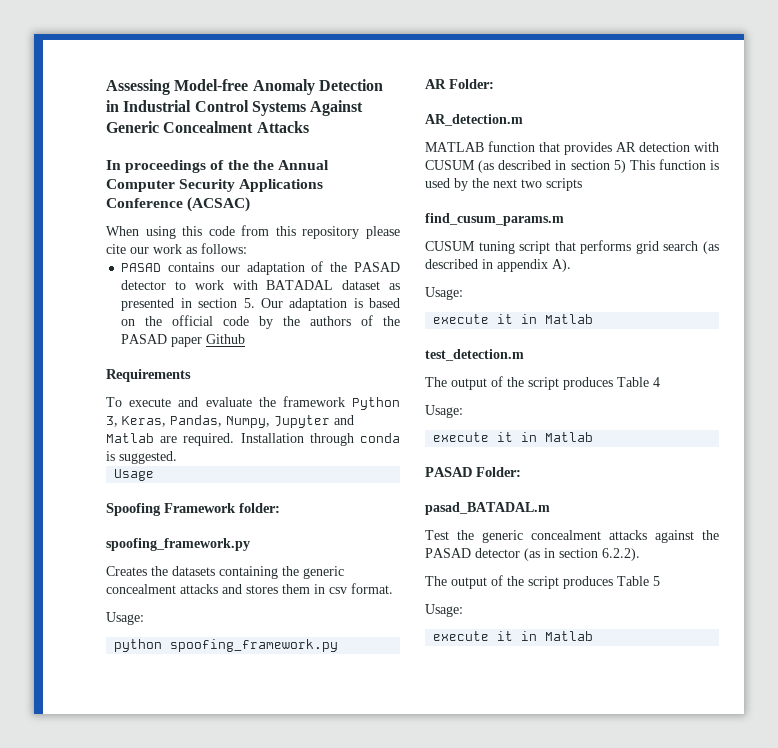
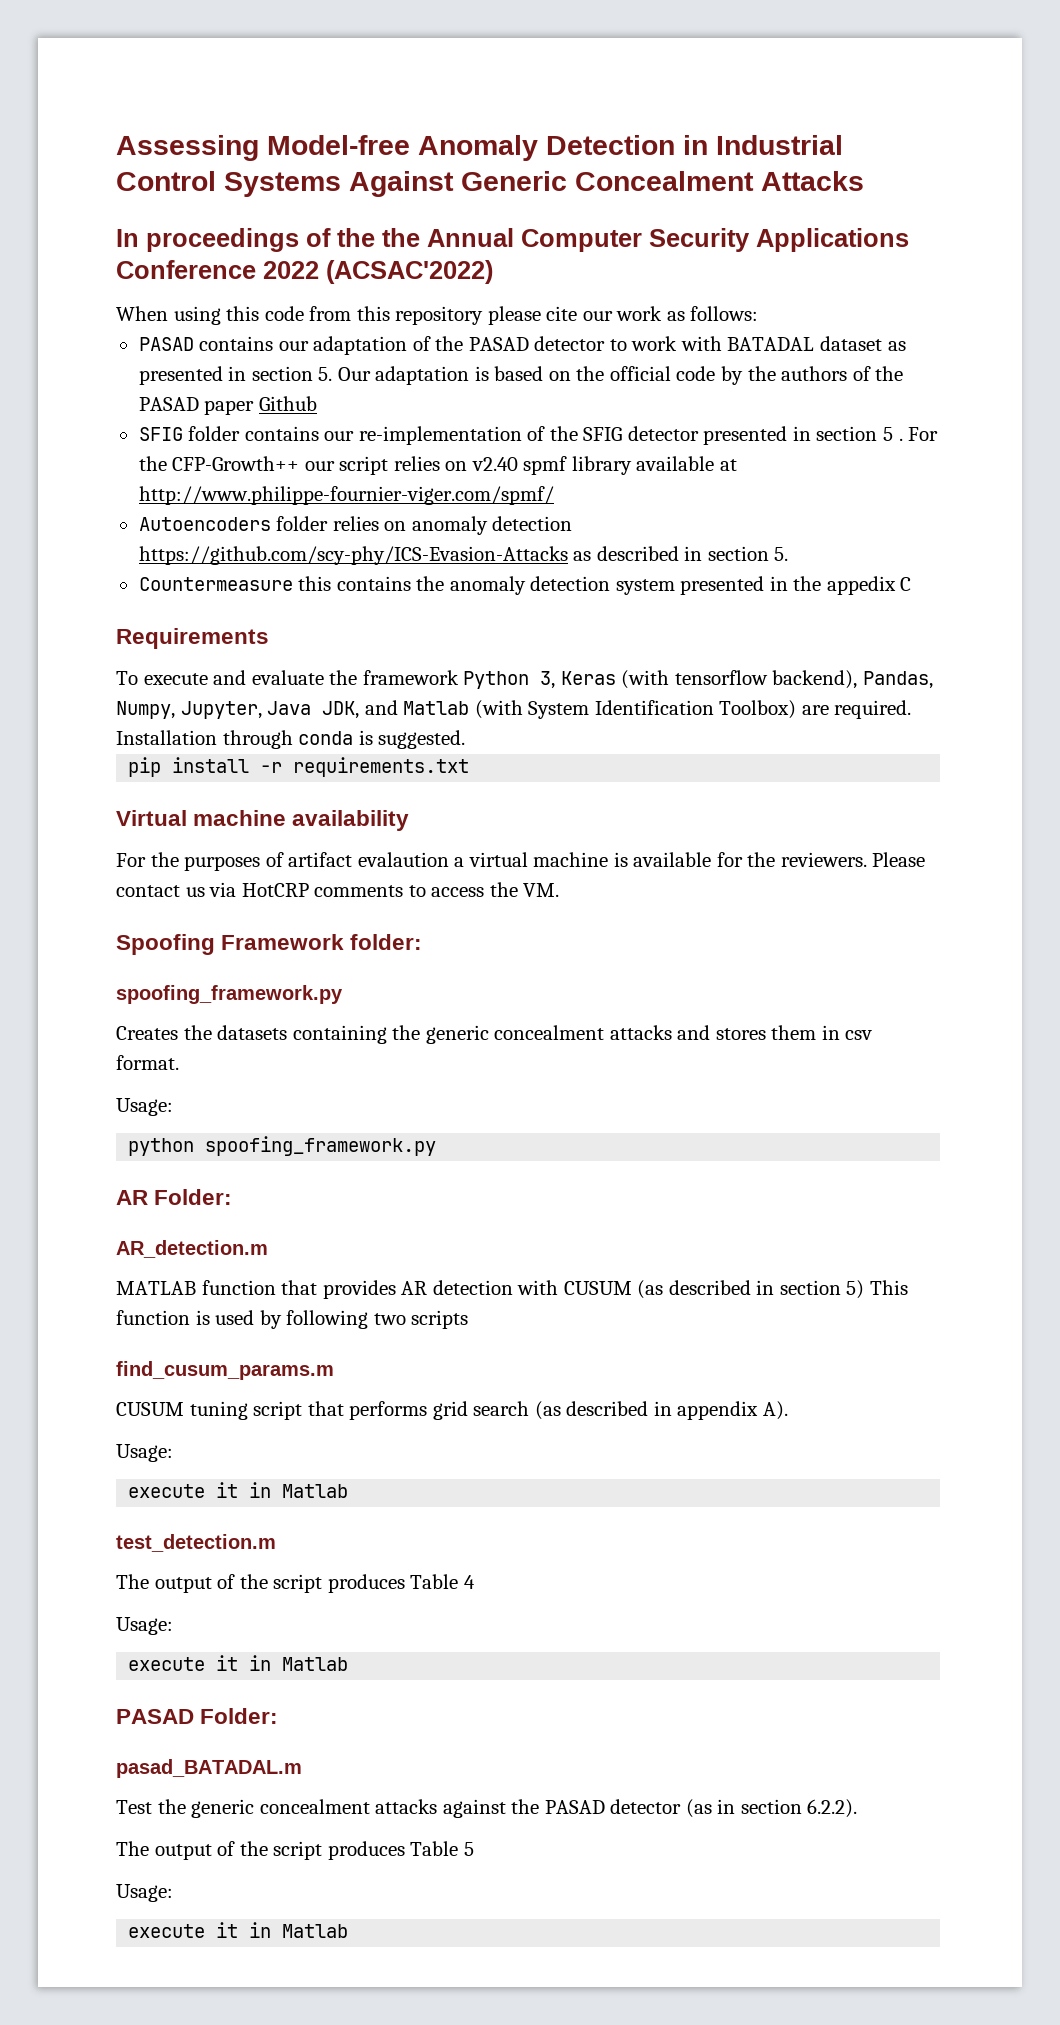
- In proceedings of the the Annual Computer Security Applications Conference (ACSAC)
+ In proceedings of the the Annual Computer Security Applications Conference 2022 (ACSAC'2022)
+ SFIG folder contains our re-implementation of the SFIG detector presented in section 5 . For the CFP-Growth++ our script relies on v2.40 spmf library available at http://www.philippe-fournier-viger.com/spmf/
+ Autoencoders folder relies on anomaly detection https://github.com/scy-phy/ICS-Evasion-Attacks as described in section 5.
+ Countermeasure this contains the anomaly detection system presented in the appedix C
- To execute and evaluate the framework Python 3, Keras, Pandas, Numpy, Jupyter and Matlab are required.
+ To execute and evaluate the framework Python 3, Keras (with tensorflow backend), Pandas, Numpy, Jupyter, Java JDK, and Matlab (with System Identification Toolbox) are required.
- Usage
+ pip install -r requirements.txt
+ Virtual machine availability
+ For the purposes of artifact evalaution a virtual machine is available for the reviewers. Please contact us via HotCRP comments to access the VM.
- MATLAB function that provides AR detection with CUSUM (as described in section 5) This function is used by the next two scripts
+ MATLAB function that provides AR detection with CUSUM (as described in section 5) This function is used by following two scripts

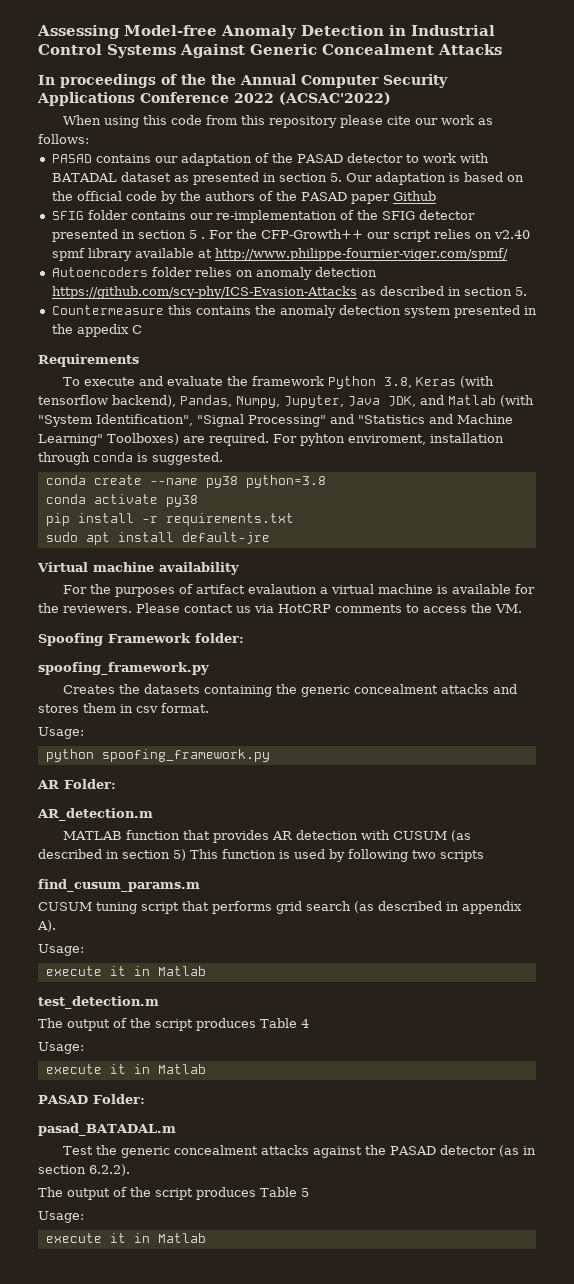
- To execute and evaluate the framework Python 3, Keras (with tensorflow backend), Pandas, Numpy, Jupyter, Java JDK, and Matlab (with System Identification Toolbox) are required. Installation through conda is suggested.
+ To execute and evaluate the framework Python 3.8, Keras (with tensorflow backend), Pandas, Numpy, Jupyter, Java JDK, and Matlab (with "System Identification", "Signal Processing" and "Statistics and Machine Learning" Toolboxes) are required. For pyhton enviroment, installation through conda is suggested.
+ conda create --name py38 python=3.8
+ conda activate py38
+ sudo apt install default-jre

